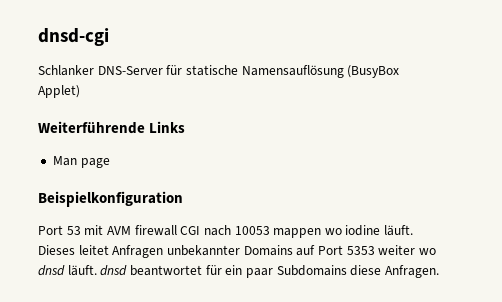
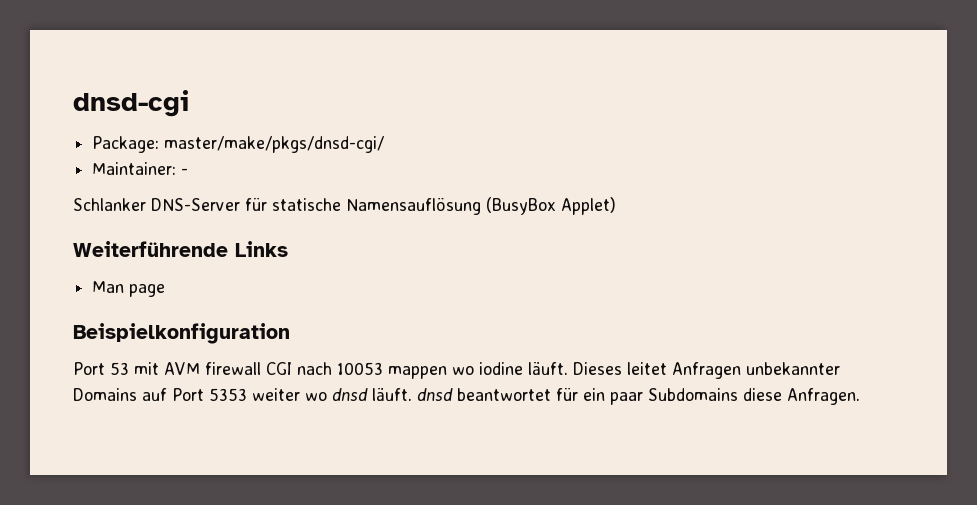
+ Package: master/make/pkgs/dnsd-cgi/
+ Maintainer: -

